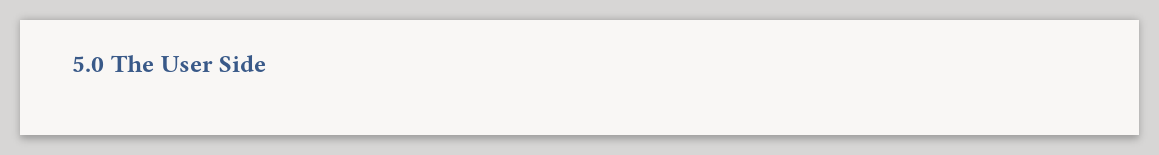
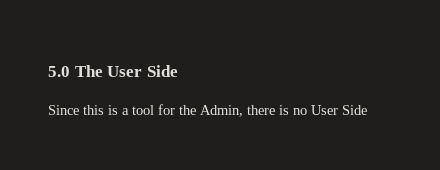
+ Since this is a tool for the Admin, there is no User Side

